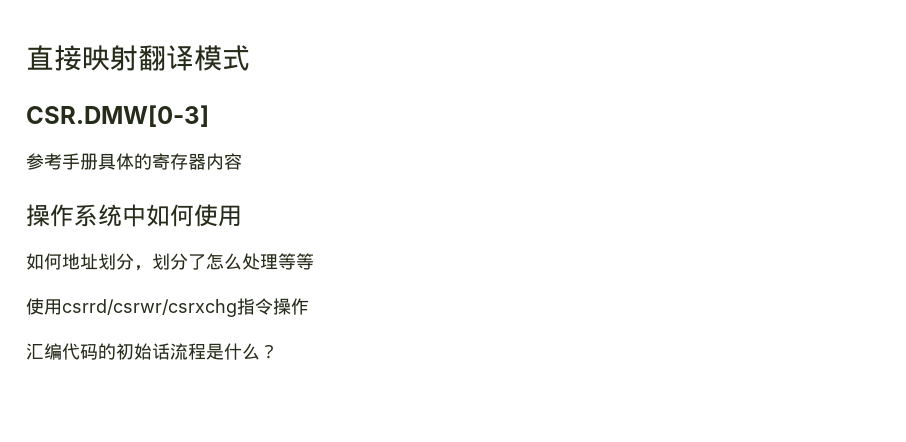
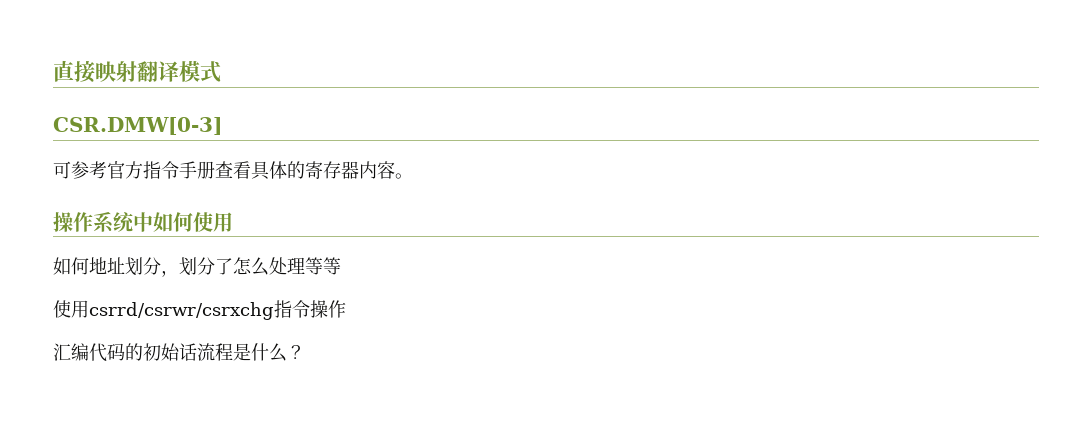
- 参考手册具体的寄存器内容
+ 可参考官方指令手册查看具体的寄存器内容。

